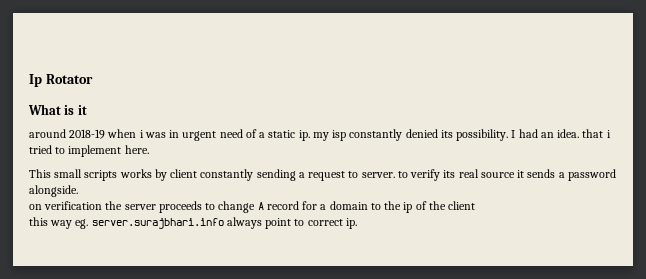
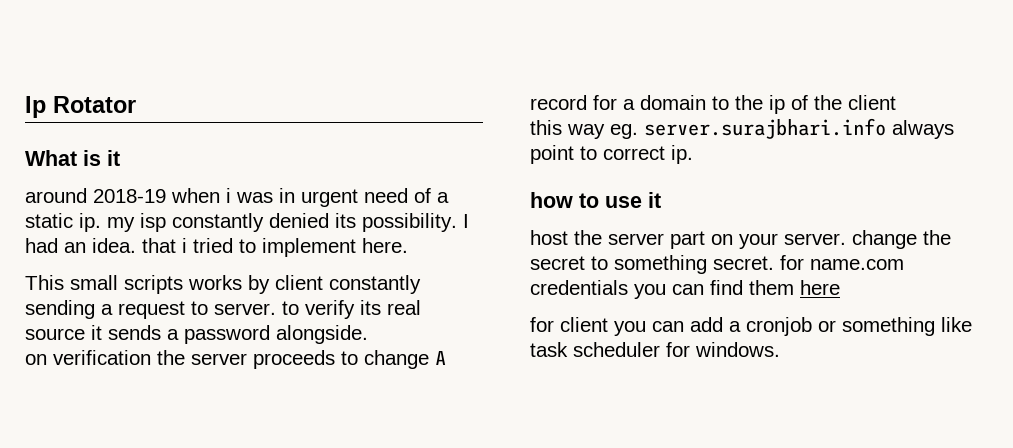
+ how to use it
+ host the server part on your server. change the secret to something secret. for name.com credentials you can find them here
+ for client you can add a cronjob or something like task scheduler for windows.

